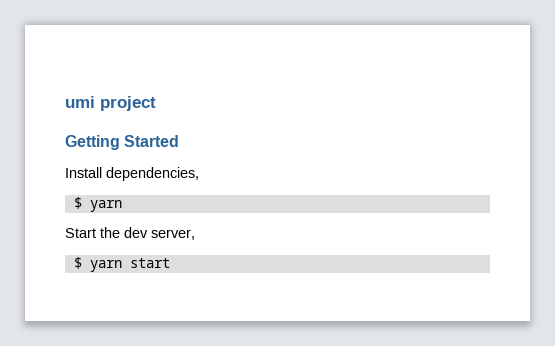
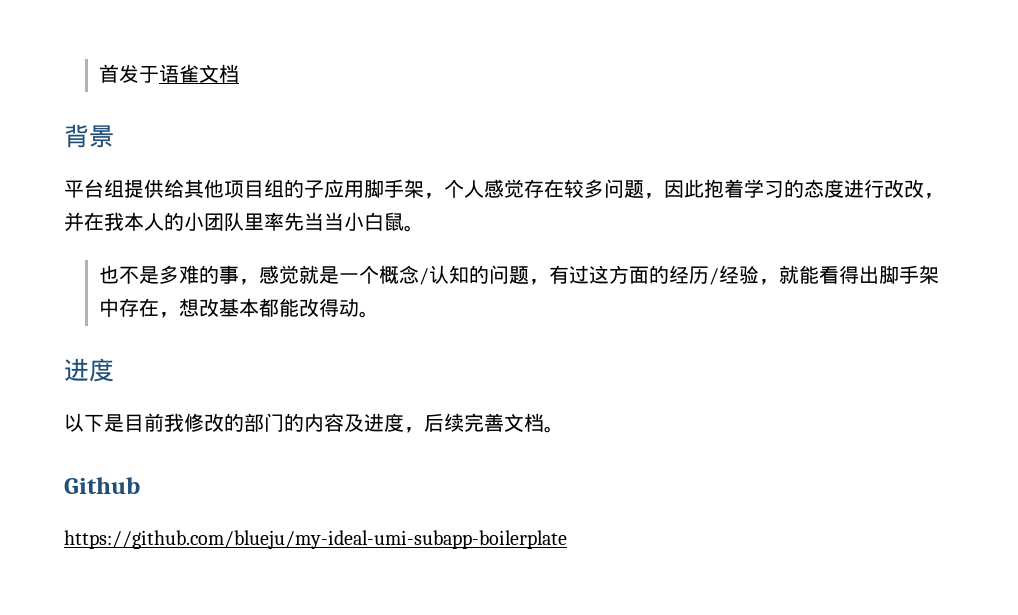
- umi project
- Getting Started
- Install dependencies,
- $ yarn
- Start the dev server,
- $ yarn start
+ 首发于语雀文档
+ 背景
+ 平台组提供给其他项目组的子应用脚手架，个人感觉存在较多问题，因此抱着学习的态度进行改改，并在我本人的小团队里率先当当小白鼠。
+ 也不是多难的事，感觉就是一个概念/认知的问题，有过这方面的经历/经验，就能看得出脚手架中存在，想改基本都能改得动。
+ 进度
+ 以下是目前我修改的部门的内容及进度，后续完善文档。
+ Github
+ https://github.com/blueju/my-ideal-umi-subapp-boilerplate

